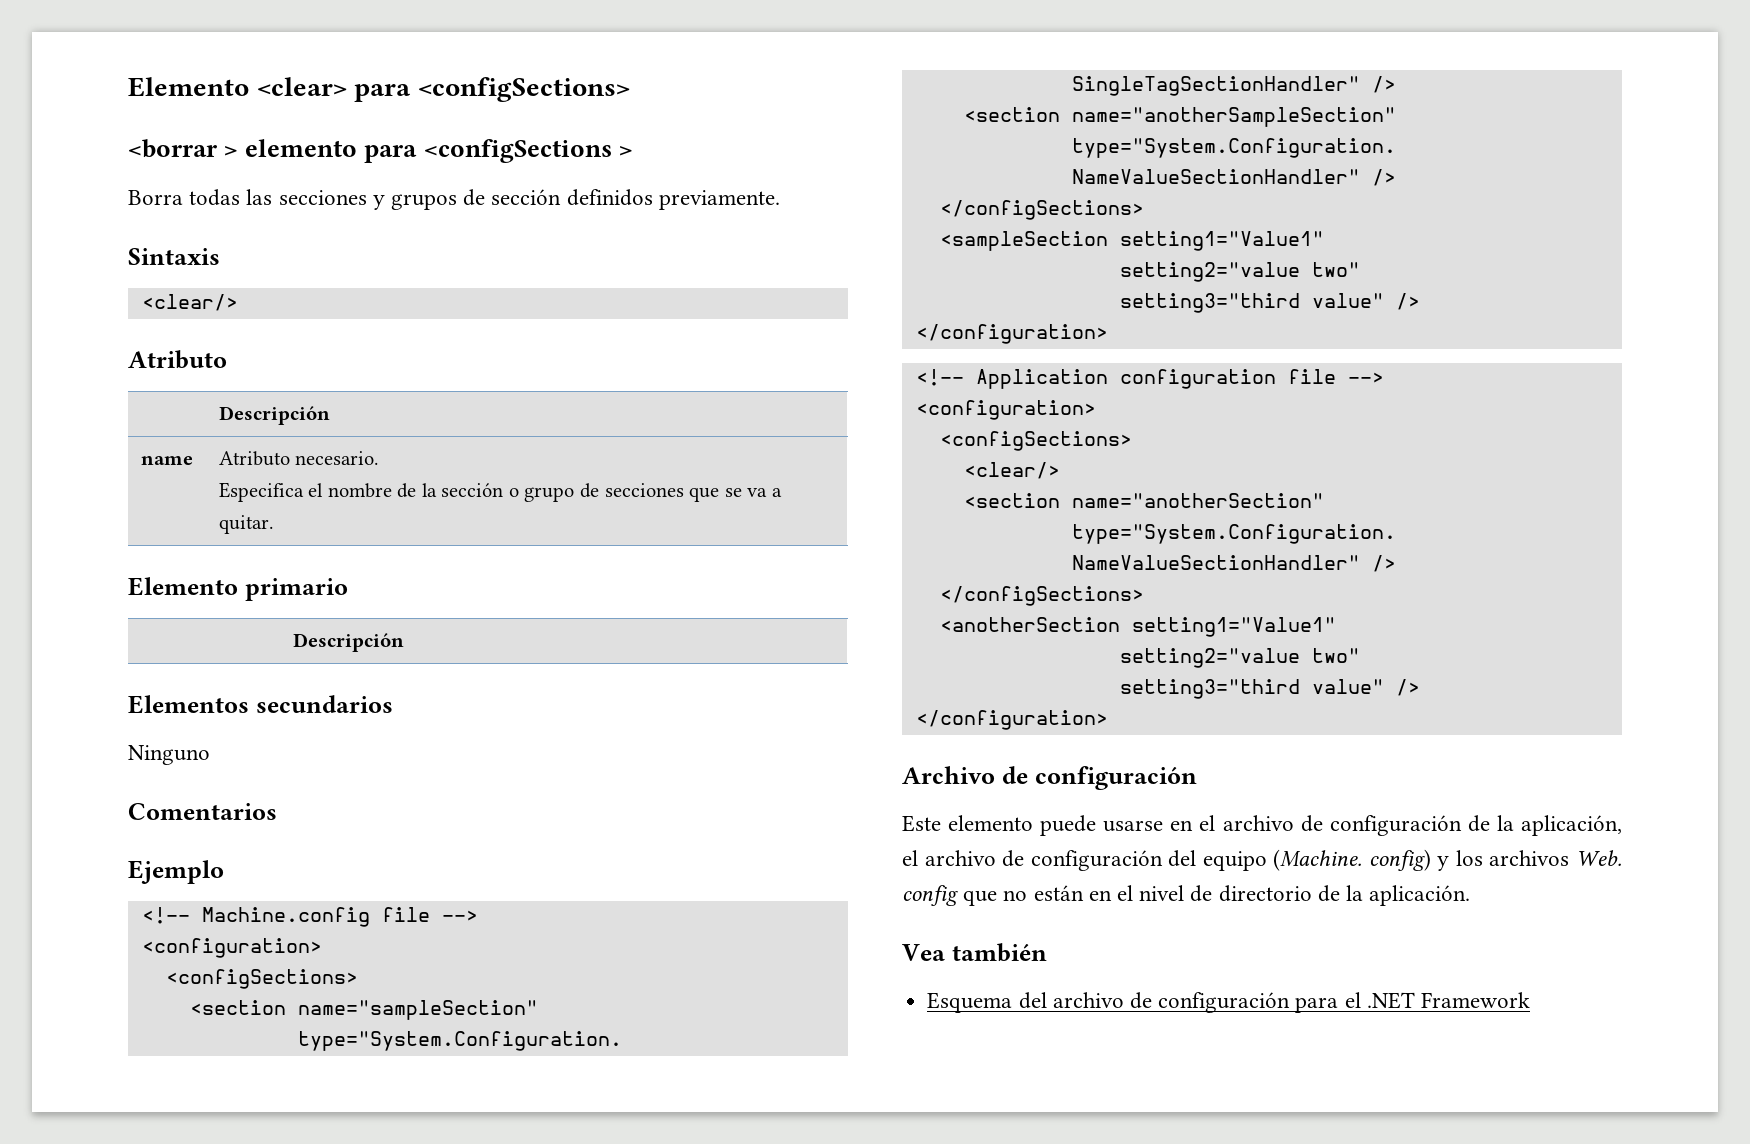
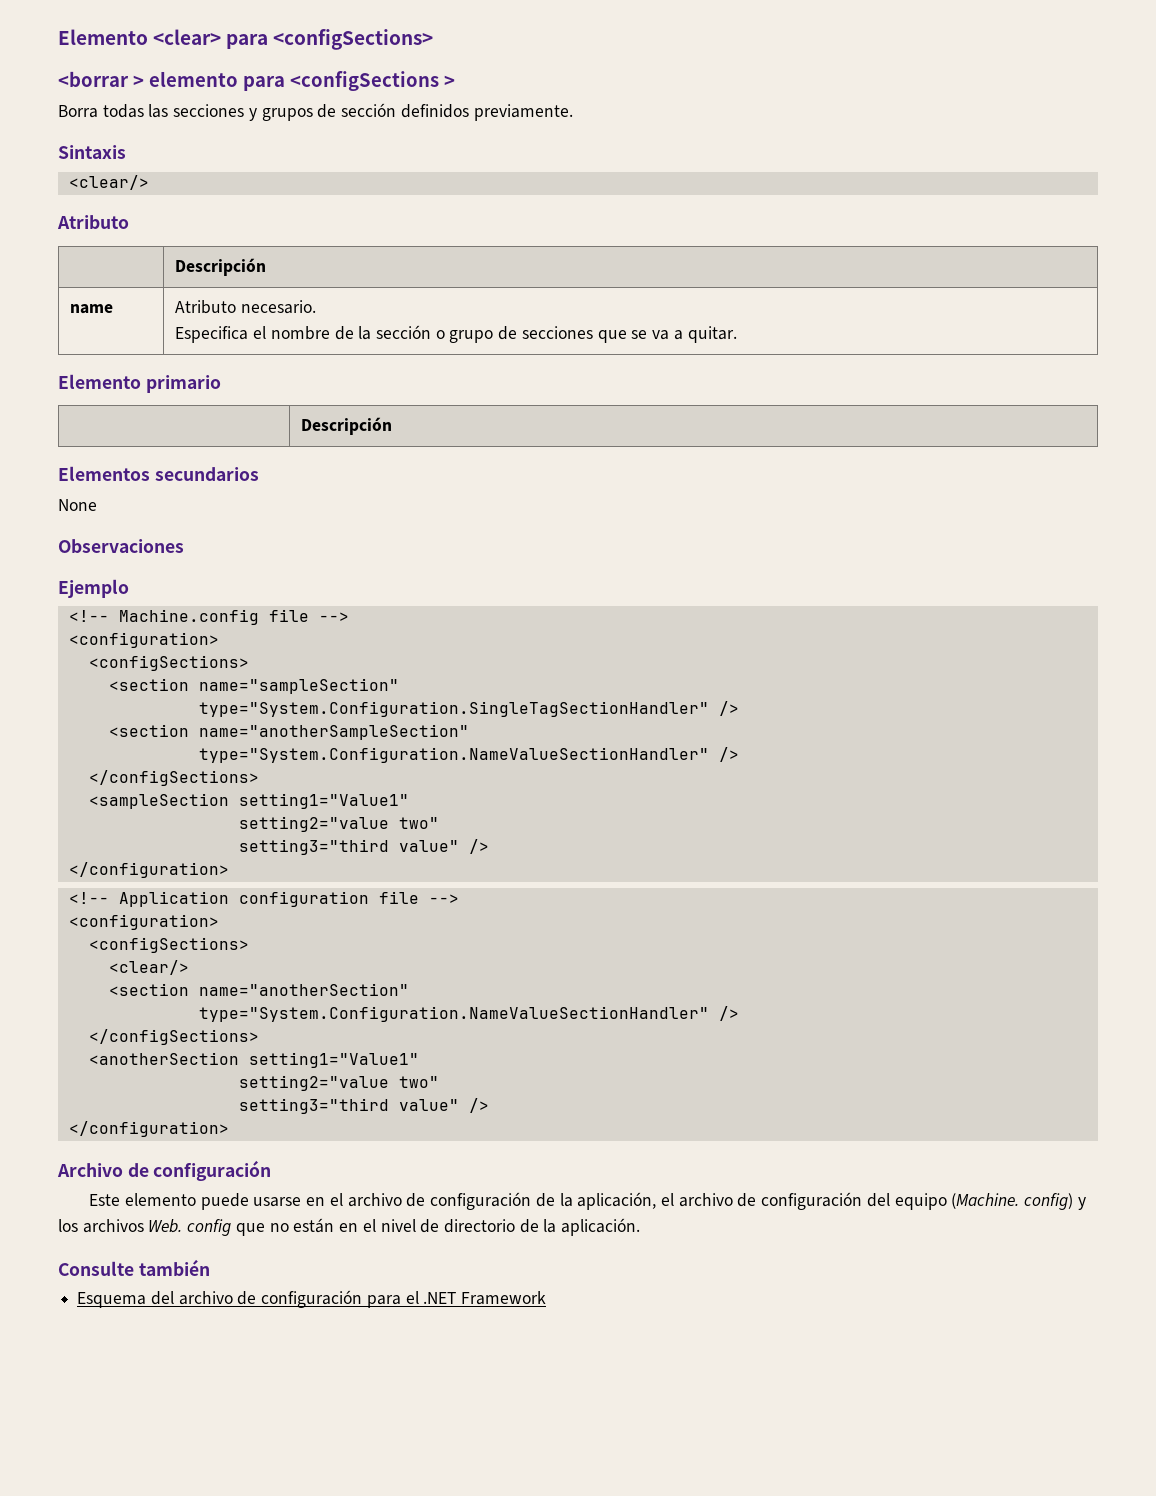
- Ninguno
- Comentarios
+ None
+ Observaciones
- Vea también
+ Consulte también

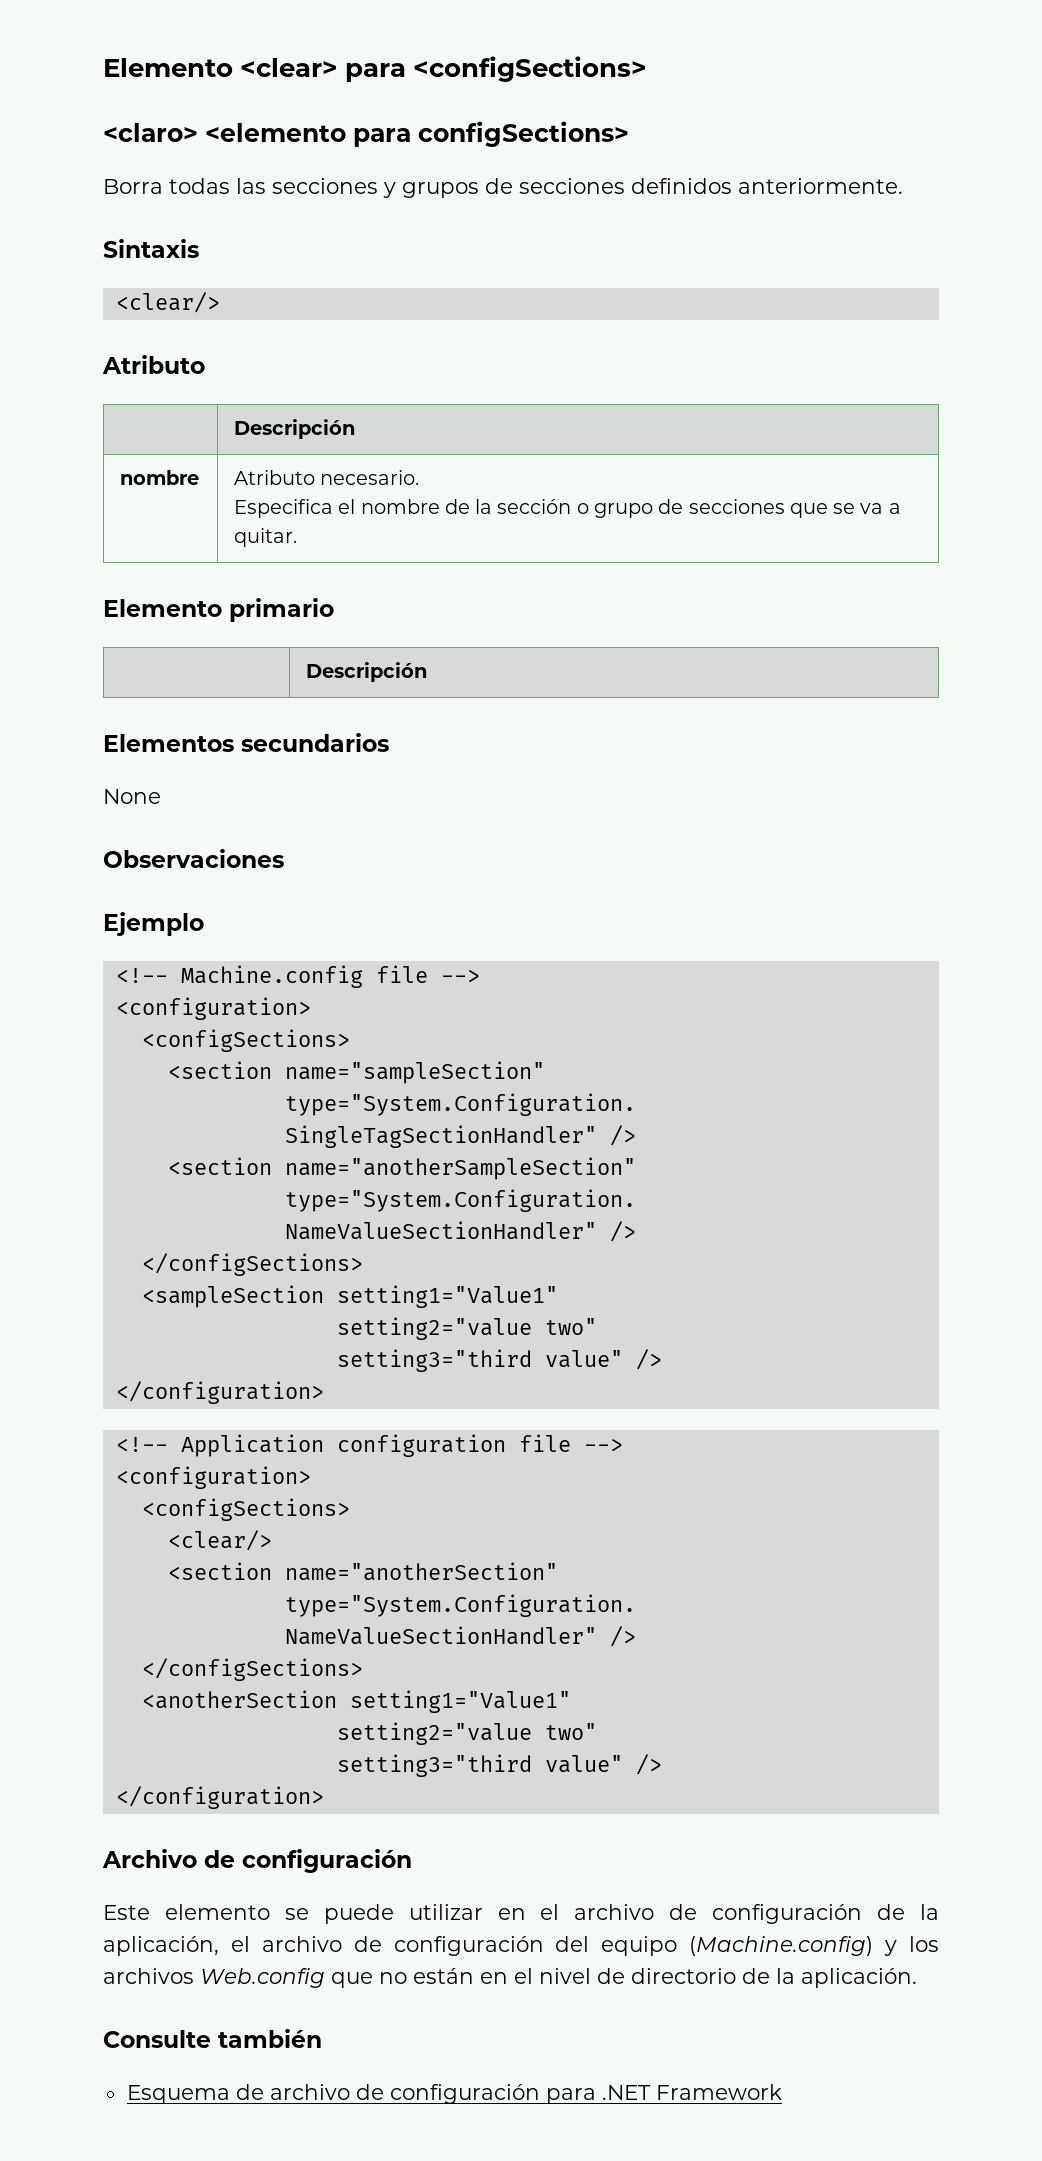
- <borrar > elemento para <configSections >
+ <claro> <elemento para configSections>
- Borra todas las secciones y grupos de sección definidos previamente.
+ Borra todas las secciones y grupos de secciones definidos anteriormente.
- name | Atributo necesario.
+ nombre | Atributo necesario.
- Este elemento puede usarse en el archivo de configuración de la aplicación, el archivo de configuración del equipo (Machine. config) y los archivos Web. config que no están en el nivel de directorio de la aplicación.
+ Este elemento se puede utilizar en el archivo de configuración de la aplicación, el archivo de configuración del equipo (Machine.config) y los archivos Web.config que no están en el nivel de directorio de la aplicación.
- Esquema del archivo de configuración para el .NET Framework
+ Esquema de archivo de configuración para .NET Framework

